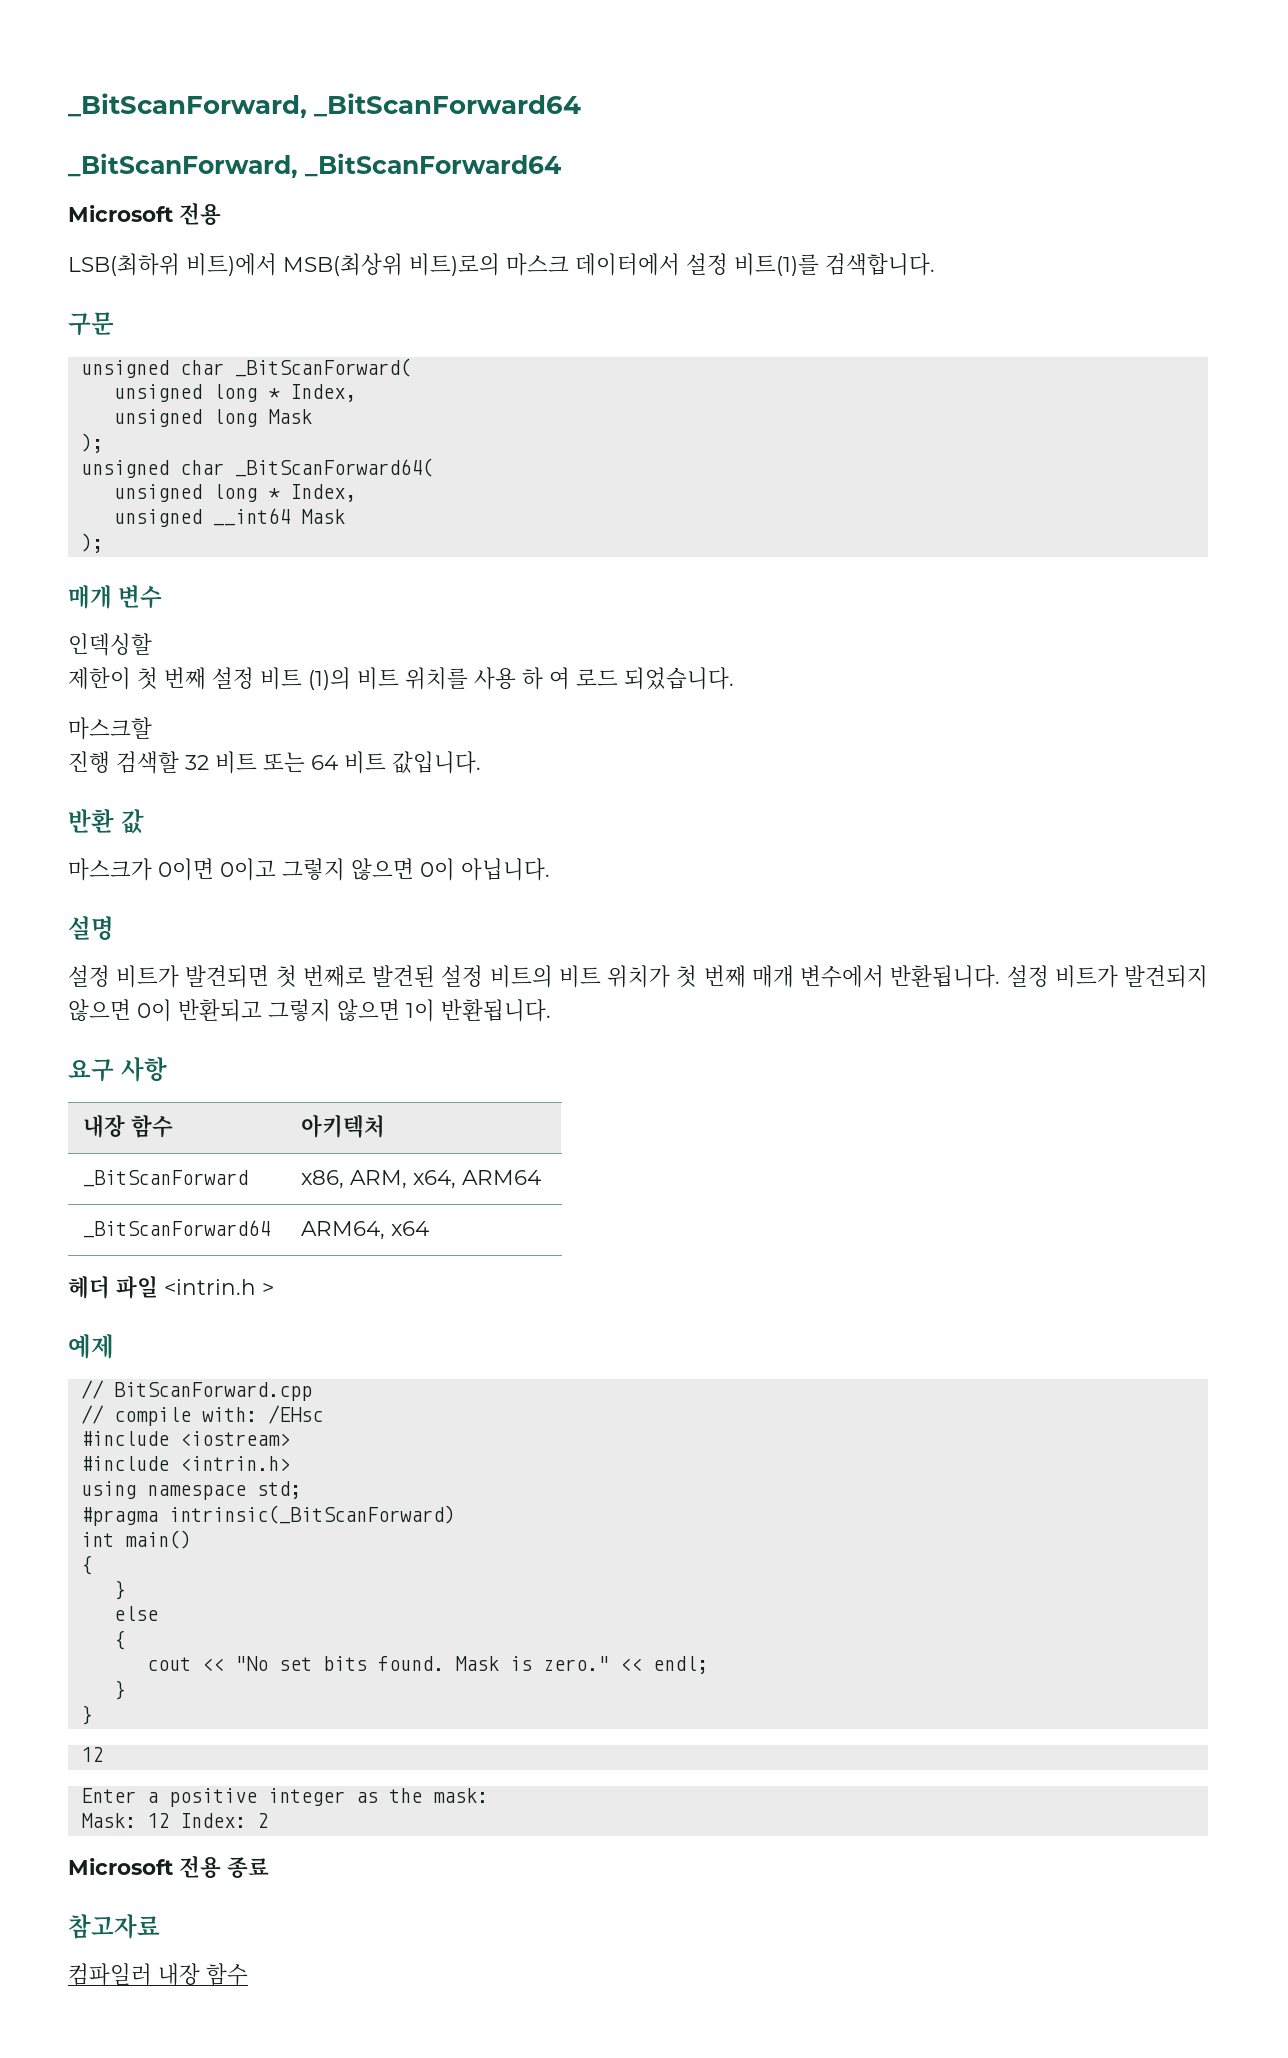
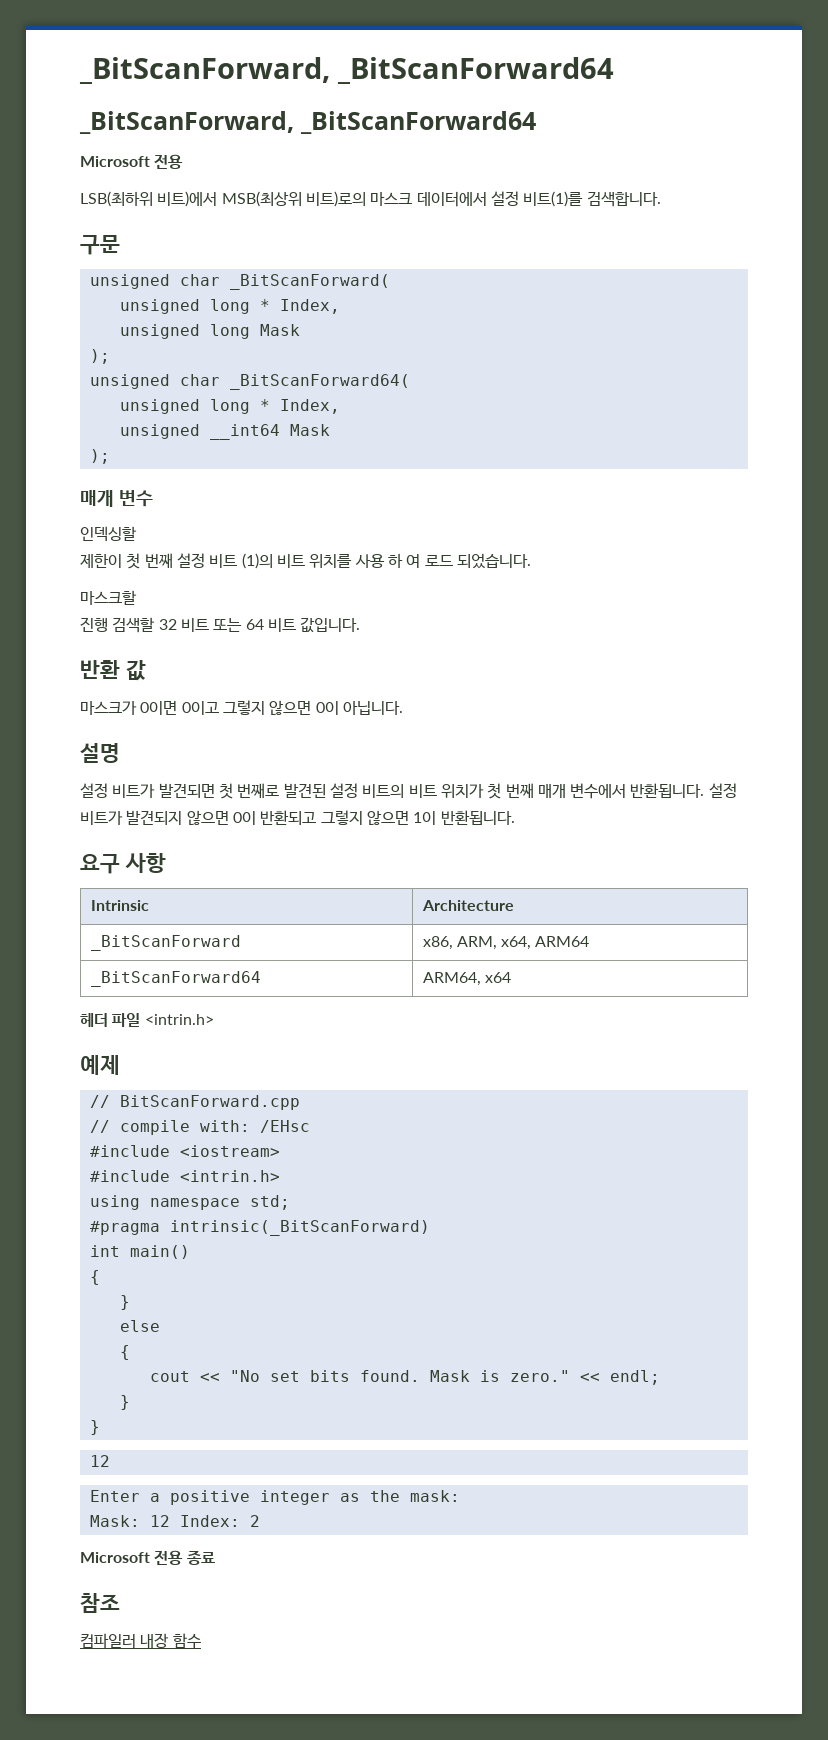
- 내장 함수 | 아키텍처
+ Intrinsic | Architecture
- 헤더 파일 <intrin.h >
+ 헤더 파일 <intrin.h>
- 참고자료
+ 참조

